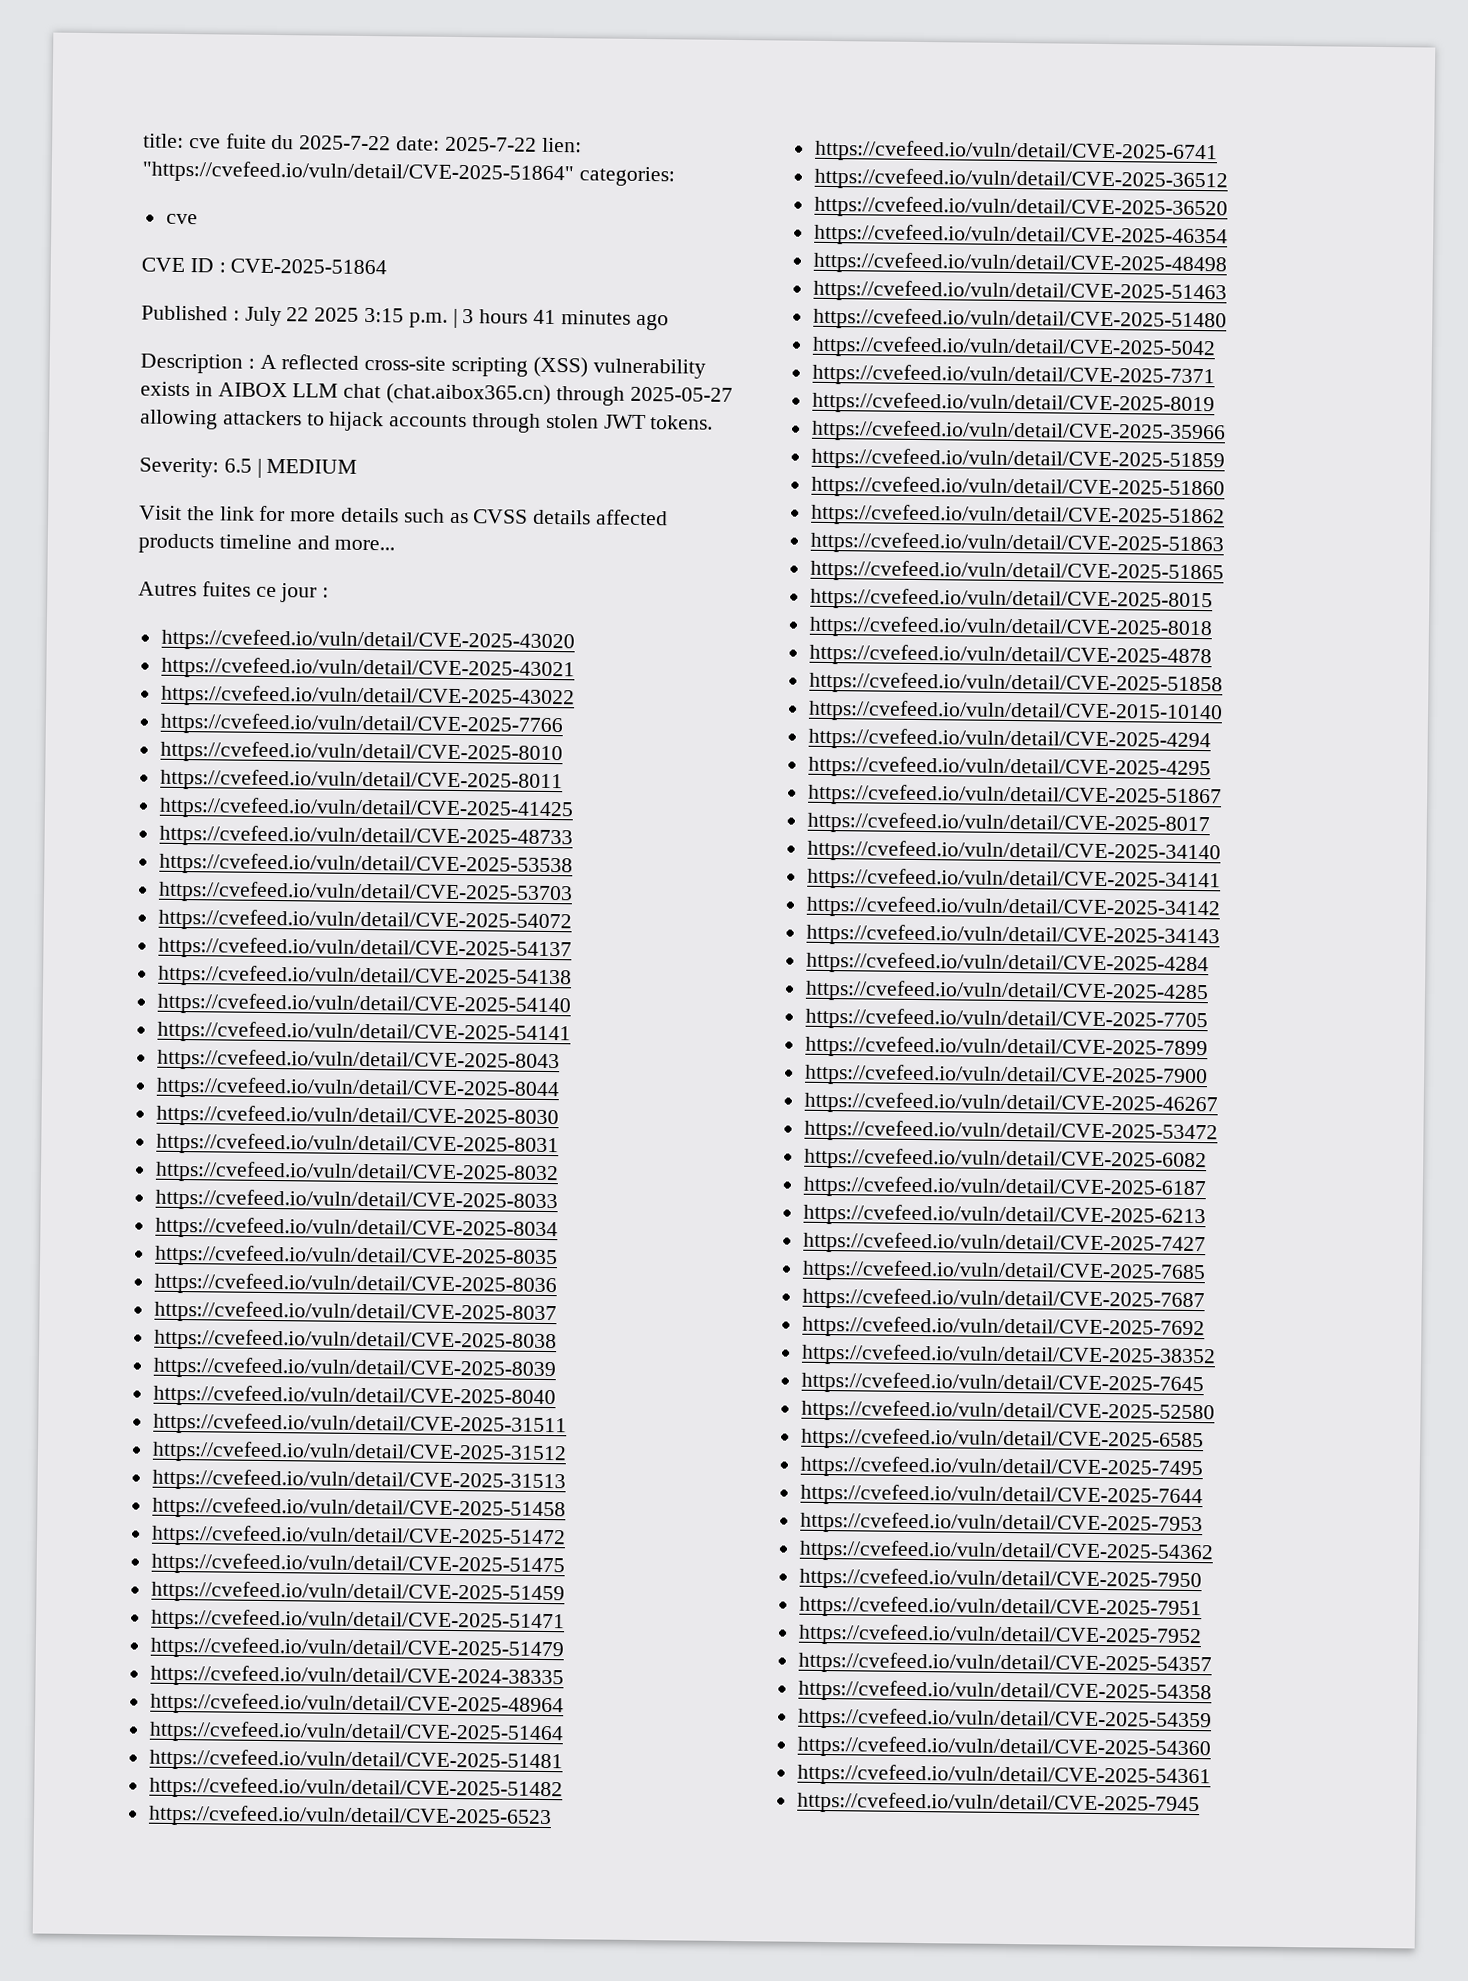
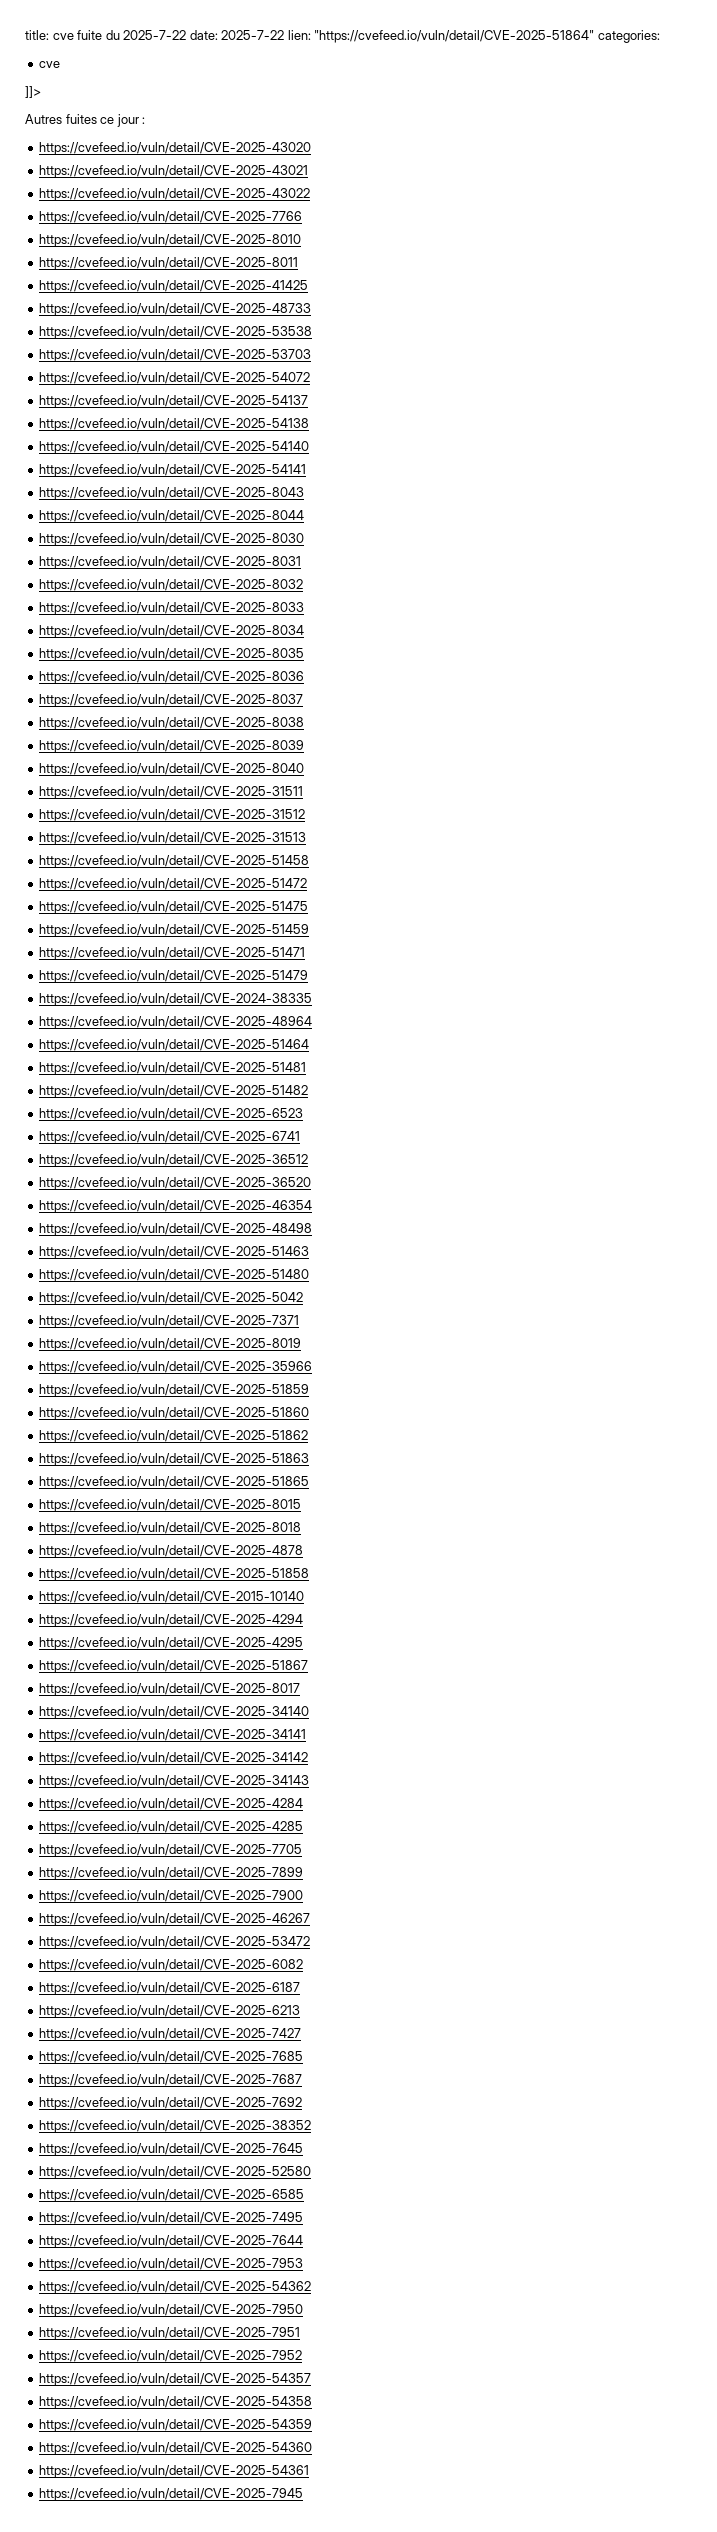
- CVE ID : CVE-2025-51864
- Published : July 22 2025 3:15 p.m. | 3 hours 41 minutes ago
- Description : A reflected cross-site scripting (XSS) vulnerability exists in AIBOX LLM chat (chat.aibox365.cn) through 2025-05-27 allowing attackers to hijack accounts through stolen JWT tokens.
- Severity: 6.5 | MEDIUM
- Visit the link for more details such as CVSS details affected products timeline and more...
+ ]]>

